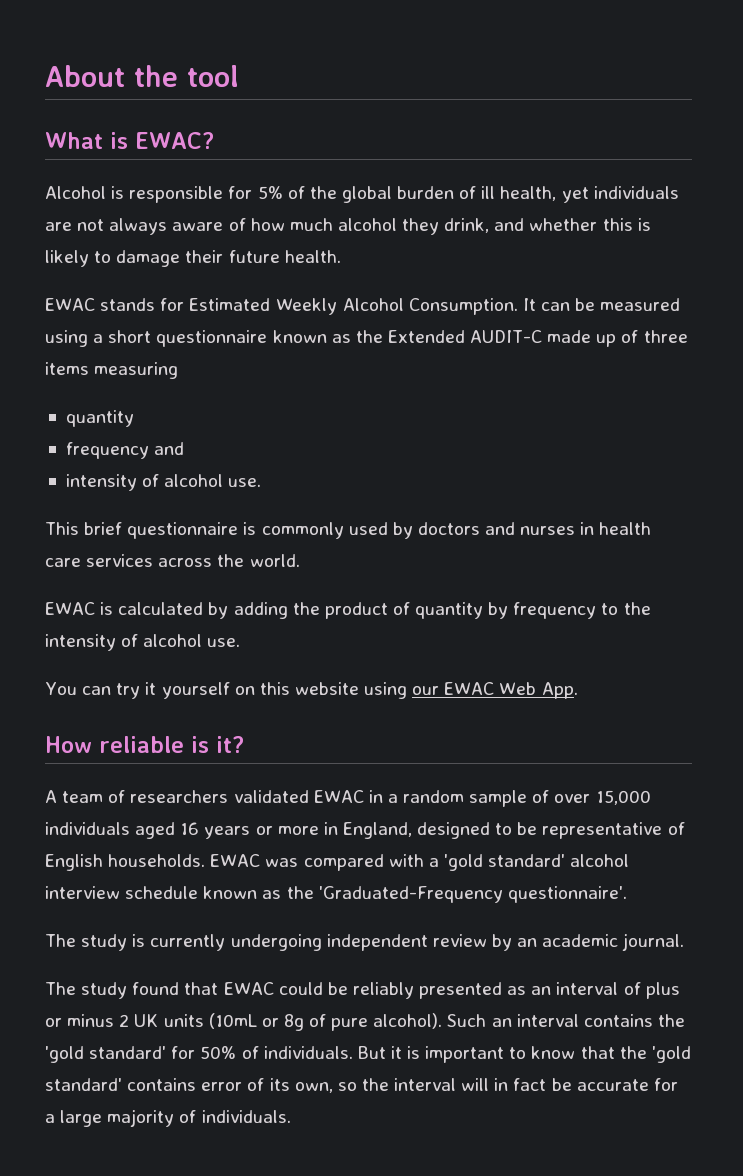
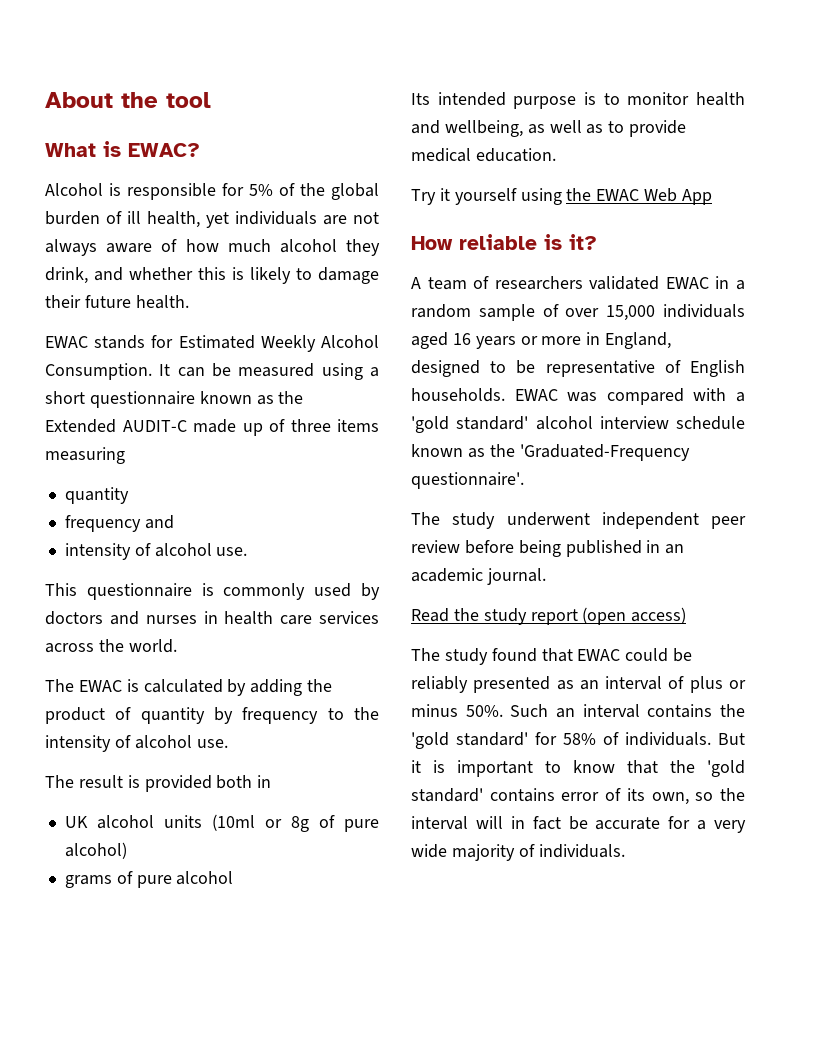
- This brief questionnaire is commonly used by doctors and nurses in health care services across the world.
+ This questionnaire is commonly used by doctors and nurses in health care services across the world.
- EWAC is calculated by adding the product of quantity by frequency to the intensity of alcohol use.
+ The EWAC is calculated by adding the product of quantity by frequency to the intensity of alcohol use.
- You can try it yourself on this website using our EWAC Web App.
+ The result is provided both in
+ UK alcohol units (10ml or 8g of pure alcohol)
+ grams of pure alcohol
+ Its intended purpose is to monitor health and wellbeing, as well as to provide medical education.
+ Try it yourself using the EWAC Web App
- The study is currently undergoing independent review by an academic journal.
+ The study underwent independent peer review before being published in an academic journal.
+ Read the study report (open access)
- The study found that EWAC could be reliably presented as an interval of plus or minus 2 UK units (10mL or 8g of pure alcohol).
+ The study found that EWAC could be reliably presented as an interval of plus or minus 50%.
- Such an interval contains the 'gold standard' for 50% of individuals.
+ Such an interval contains the 'gold standard' for 58% of individuals.
- But it is important to know that the 'gold standard' contains error of its own, so the interval will in fact be accurate for a large majority of individuals.
+ But it is important to know that the 'gold standard' contains error of its own, so the interval will in fact be accurate for a very wide majority of individuals.

